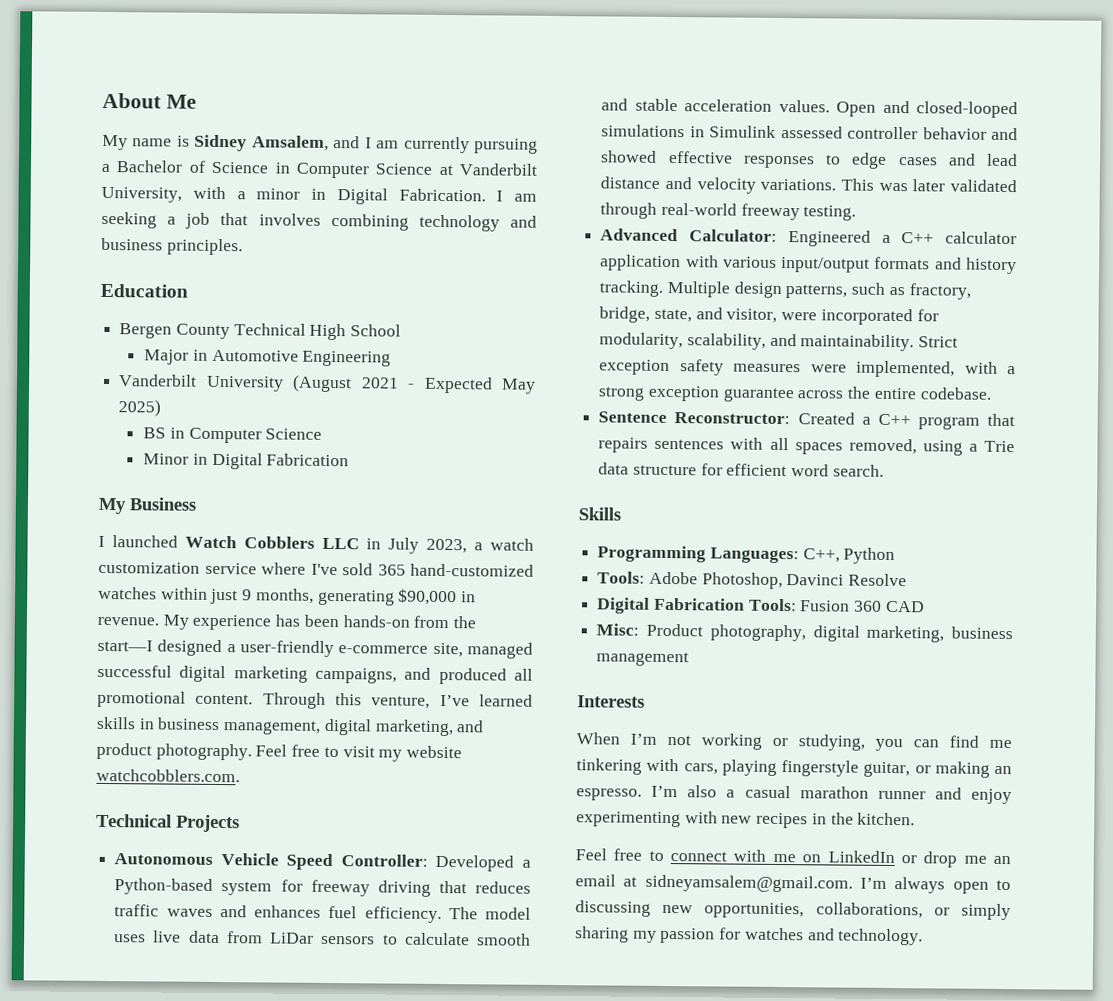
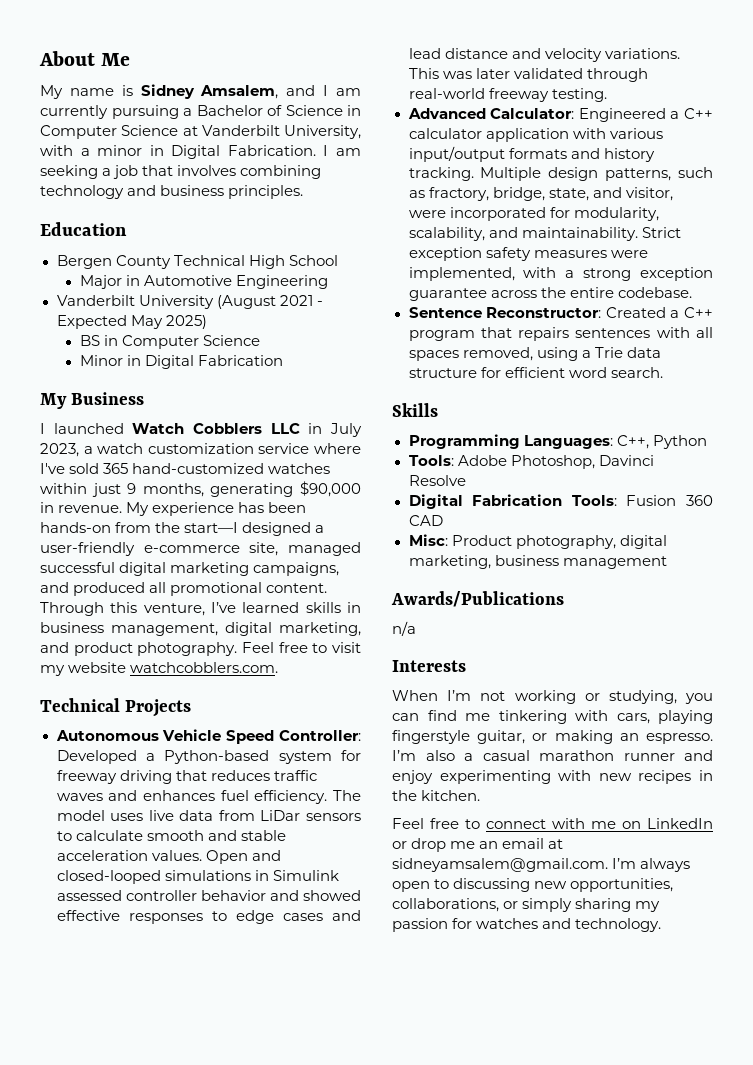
+ Awards/Publications
+ n/a

